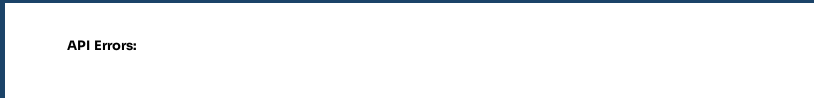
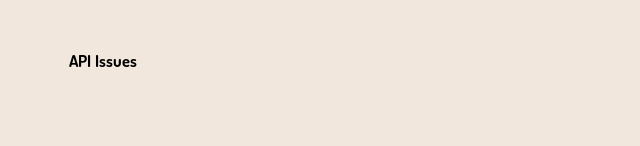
- API Errors:
+ API Issues

